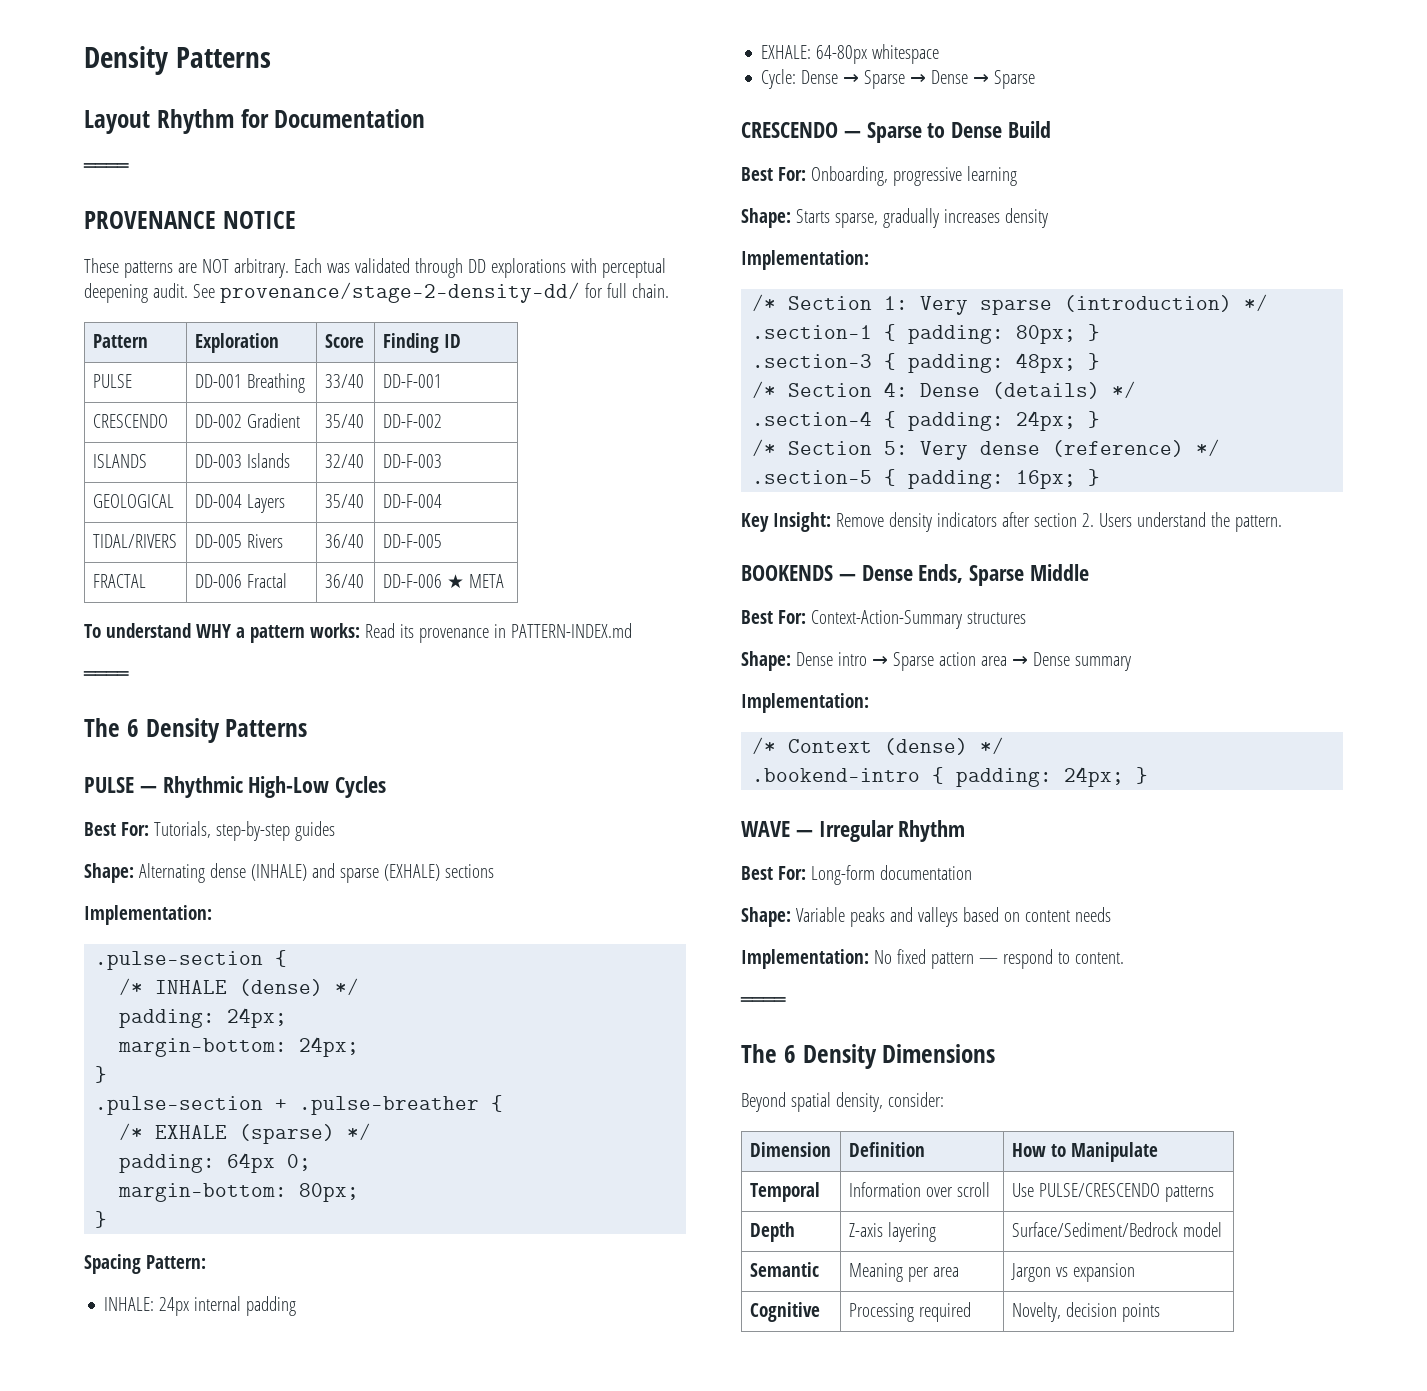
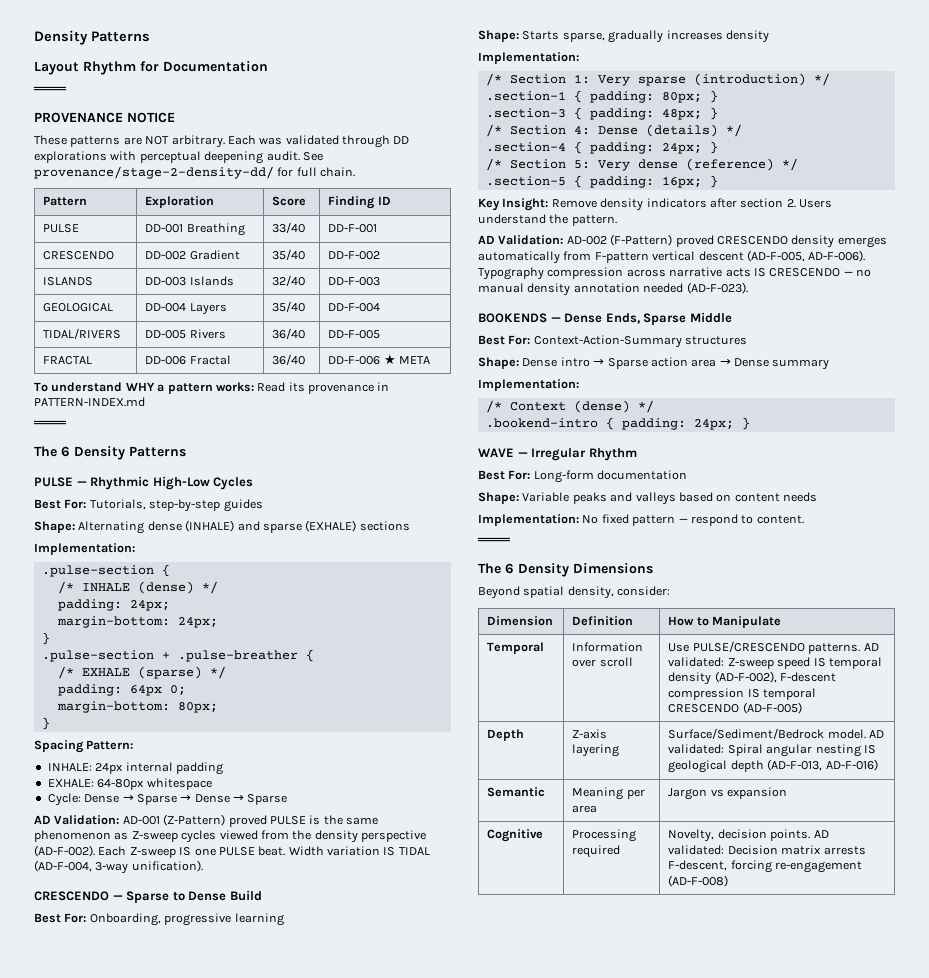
+ AD Validation: AD-001 (Z-Pattern) proved PULSE is the same phenomenon as Z-sweep cycles viewed from the density perspective (AD-F-002). Each Z-sweep IS one PULSE beat. Width variation IS TIDAL (AD-F-004, 3-way unification).
+ AD Validation: AD-002 (F-Pattern) proved CRESCENDO density emerges automatically from F-pattern vertical descent (AD-F-005, AD-F-006). Typography compression across narrative acts IS CRESCENDO — no manual density annotation needed (AD-F-023).
- Temporal | Information over scroll | Use PULSE/CRESCENDO patterns
- Depth | Z-axis layering | Surface/Sediment/Bedrock model
+ Temporal | Information over scroll | Use PULSE/CRESCENDO patterns. AD validated: Z-sweep speed IS temporal density (AD-F-002), F-descent compression IS temporal CRESCENDO (AD-F-005)
+ Depth | Z-axis layering | Surface/Sediment/Bedrock model. AD validated: Spiral angular nesting IS geological depth (AD-F-013, AD-F-016)
- Cognitive | Processing required | Novelty, decision points
+ Cognitive | Processing required | Novelty, decision points. AD validated: Decision matrix arrests F-descent, forcing re-engagement (AD-F-008)

